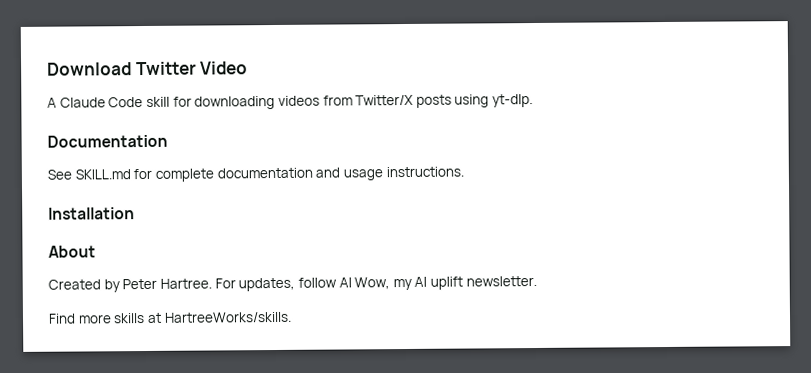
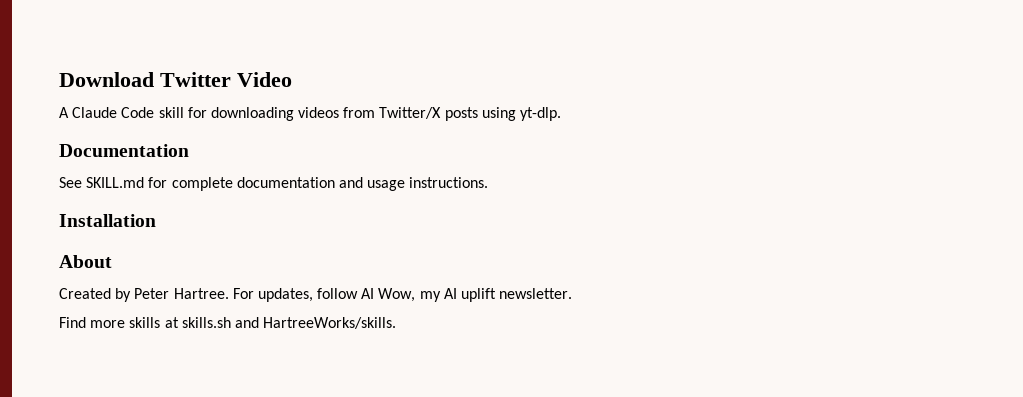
- Find more skills at HartreeWorks/skills.
+ Find more skills at skills.sh and HartreeWorks/skills.

